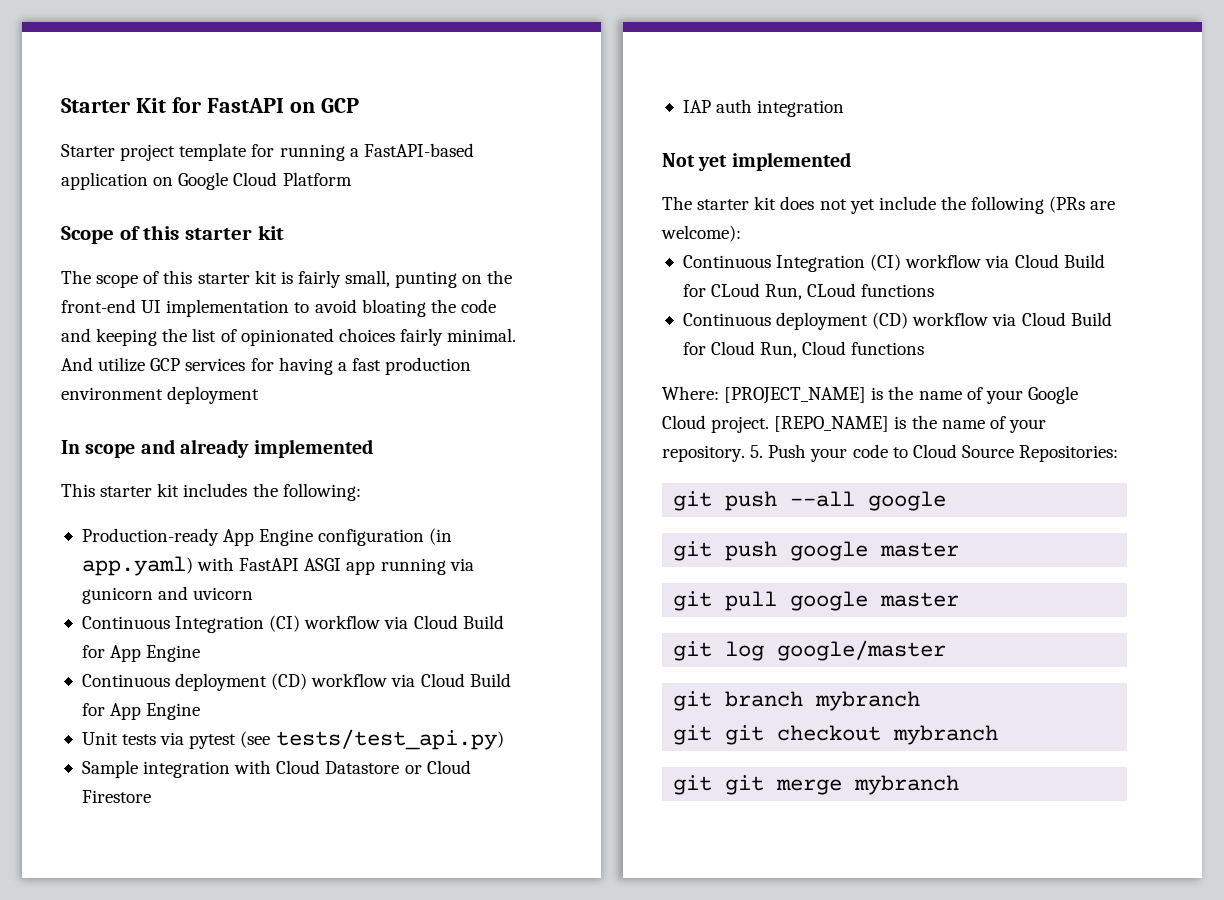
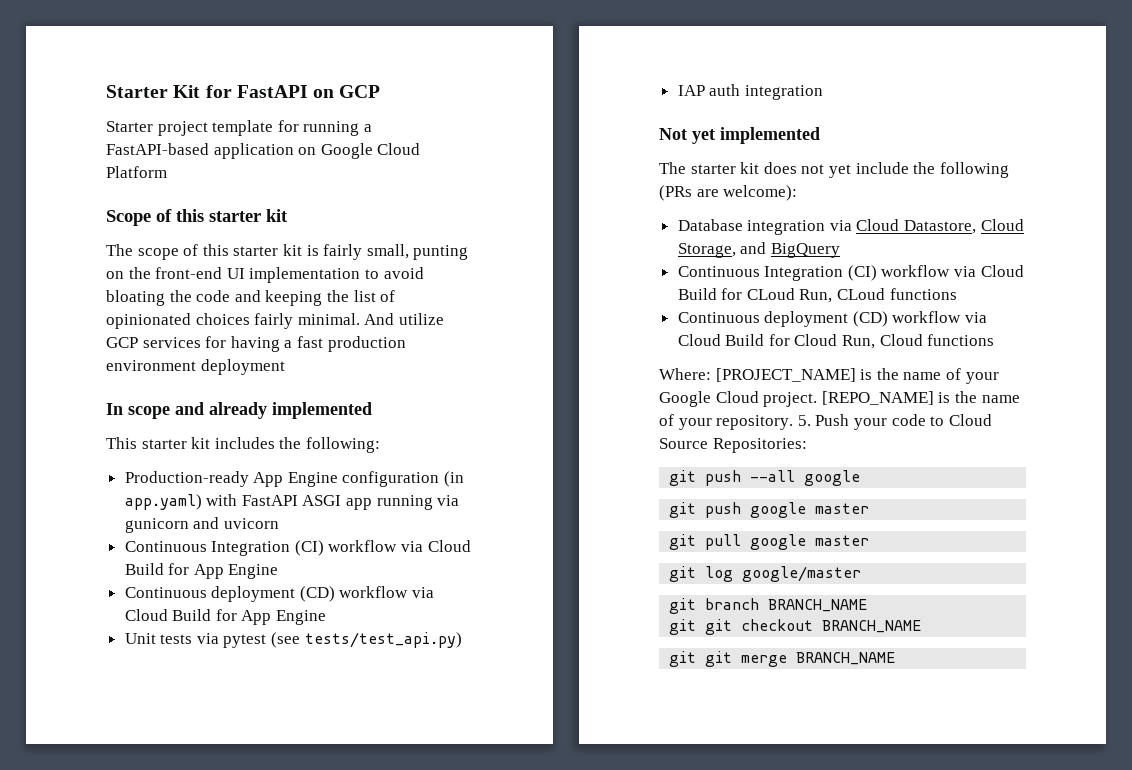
- Sample integration with Cloud Datastore or Cloud Firestore
+ Database integration via Cloud Datastore, Cloud Storage, and BigQuery
- git branch mybranch
+ git branch BRANCH_NAME
- git git checkout mybranch
+ git git checkout BRANCH_NAME
- git git merge mybranch
+ git git merge BRANCH_NAME

